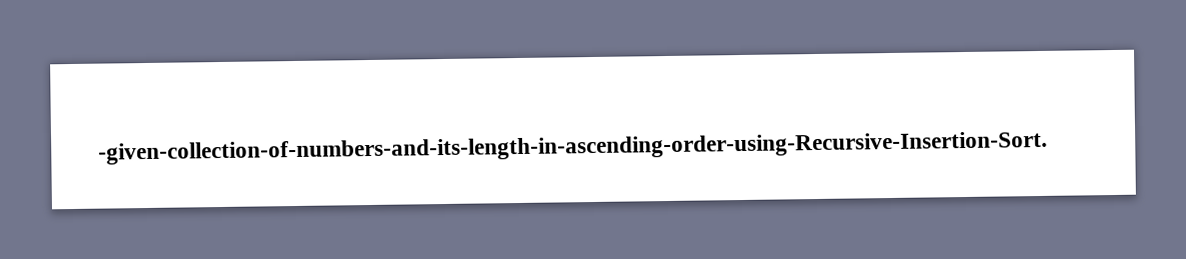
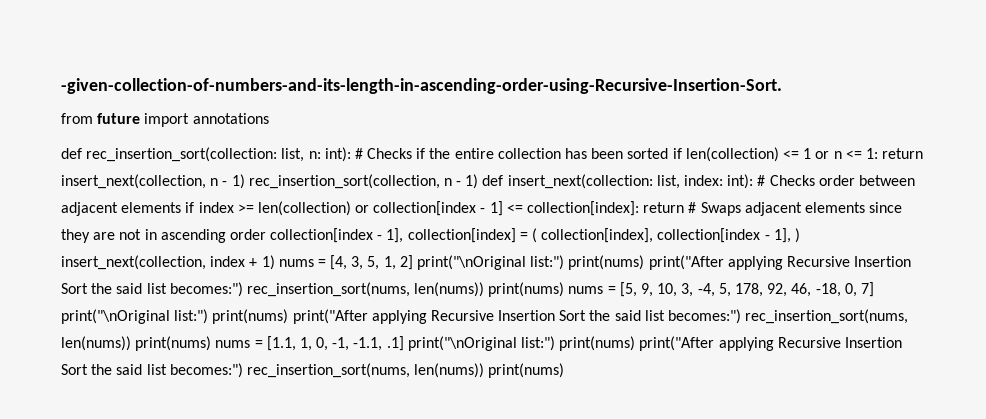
+ from future import annotations
+ def rec_insertion_sort(collection: list, n: int): # Checks if the entire collection has been sorted if len(collection) <= 1 or n <= 1: return insert_next(collection, n - 1) rec_insertion_sort(collection, n - 1) def insert_next(collection: list, index: int): # Checks order between adjacent elements if index >= len(collection) or collection[index - 1] <= collection[index]: return # Swaps adjacent elements since they are not in ascending order collection[index - 1], collection[index] = ( collection[index], collection[index - 1], ) insert_next(collection, index + 1) nums = [4, 3, 5, 1, 2] print("\nOriginal list:") print(nums) print("After applying Recursive Insertion Sort the said list becomes:") rec_insertion_sort(nums, len(nums)) print(nums) nums = [5, 9, 10, 3, -4, 5, 178, 92, 46, -18, 0, 7] print("\nOriginal list:") print(nums) print("After applying Recursive Insertion Sort the said list becomes:") rec_insertion_sort(nums, len(nums)) print(nums) nums = [1.1, 1, 0, -1, -1.1, .1] print("\nOriginal list:") print(nums) print("After applying Recursive Insertion Sort the said list becomes:") rec_insertion_sort(nums, len(nums)) print(nums)

